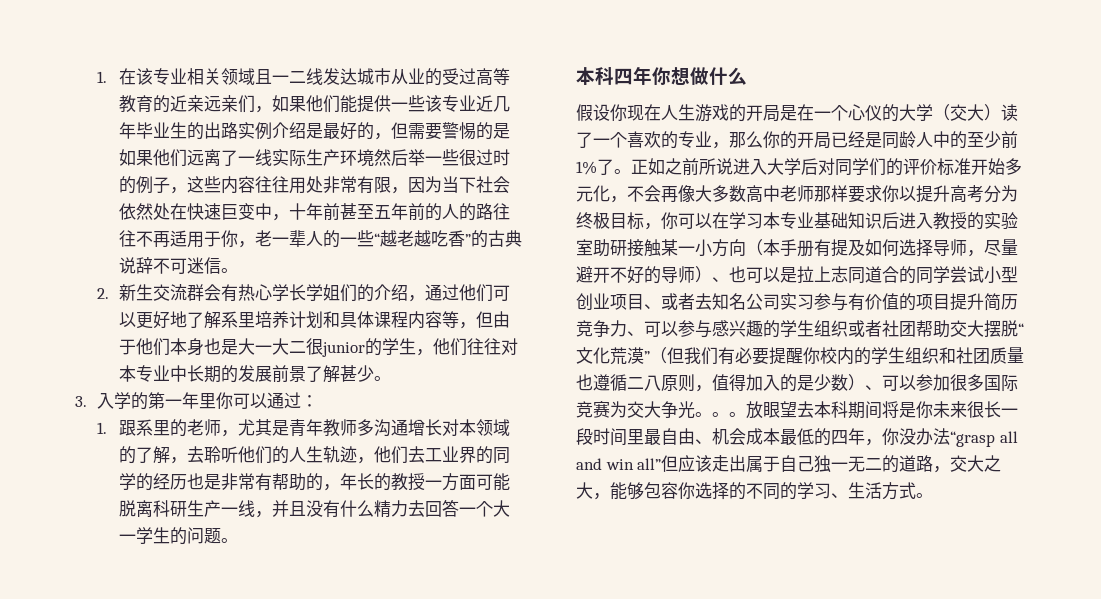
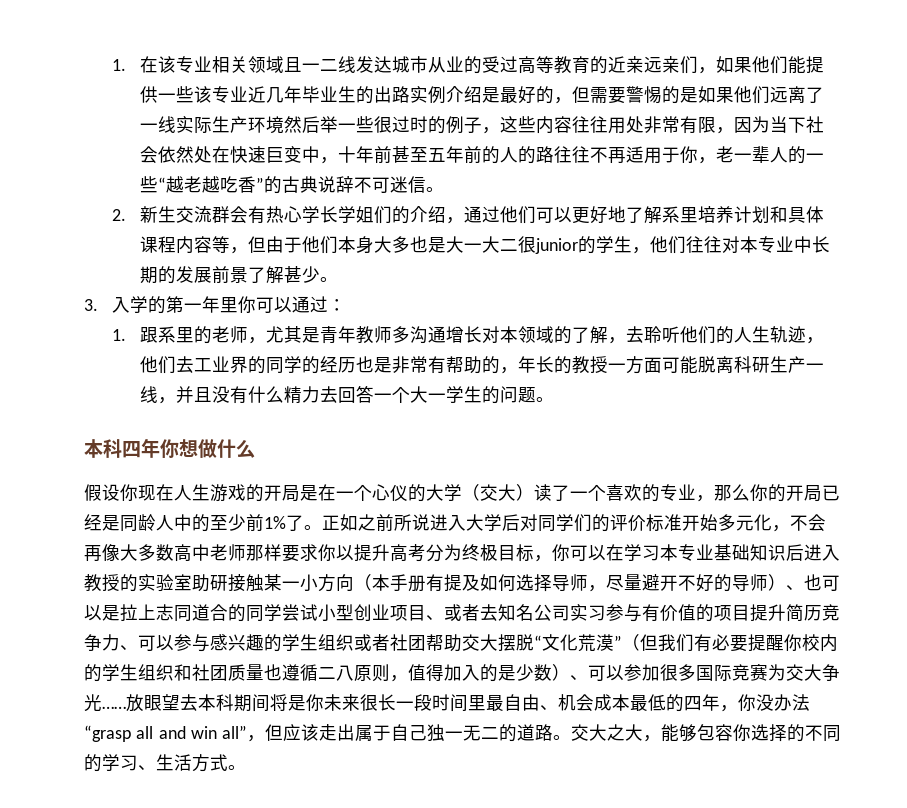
- 2.新生交流群会有热心学长学姐们的介绍，通过他们可以更好地了解系里培养计划和具体课程内容等，但由于他们本身也是大一大二很junior的学生，他们往往对本专业中长期的发展前景了解甚少。
+ 2.新生交流群会有热心学长学姐们的介绍，通过他们可以更好地了解系里培养计划和具体课程内容等，但由于他们本身大多也是大一大二很junior的学生，他们往往对本专业中长期的发展前景了解甚少。
- 正如之前所说进入大学后对同学们的评价标准开始多元化，不会再像大多数高中老师那样要求你以提升高考分为终极目标，你可以在学习本专业基础知识后进入教授的实验室助研接触某一小方向（本手册有提及如何选择导师，尽量避开不好的导师）、也可以是拉上志同道合的同学尝试小型创业项目、或者去知名公司实习参与有价值的项目提升简历竞争力、可以参与感兴趣的学生组织或者社团帮助交大摆脱“文化荒漠”（但我们有必要提醒你校内的学生组织和社团质量也遵循二八原则，值得加入的是少数）、可以参加很多国际竞赛为交大争光。。。
+ 正如之前所说进入大学后对同学们的评价标准开始多元化，不会再像大多数高中老师那样要求你以提升高考分为终极目标，你可以在学习本专业基础知识后进入教授的实验室助研接触某一小方向（本手册有提及如何选择导师，尽量避开不好的导师）、也可以是拉上志同道合的同学尝试小型创业项目、或者去知名公司实习参与有价值的项目提升简历竞争力、可以参与感兴趣的学生组织或者社团帮助交大摆脱“文化荒漠”（但我们有必要提醒你校内的学生组织和社团质量也遵循二八原则，值得加入的是少数）、可以参加很多国际竞赛为交大争光……
- 放眼望去本科期间将是你未来很长一段时间里最自由、机会成本最低的四年，你没办法“grasp all and win all”但应该走出属于自己独一无二的道路，交大之大，能够包容你选择的不同的学习、生活方式。
+ 放眼望去本科期间将是你未来很长一段时间里最自由、机会成本最低的四年，你没办法“grasp all and win all”，但应该走出属于自己独一无二的道路。交大之大，能够包容你选择的不同的学习、生活方式。

